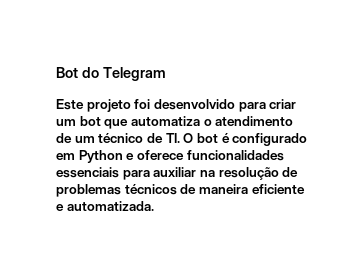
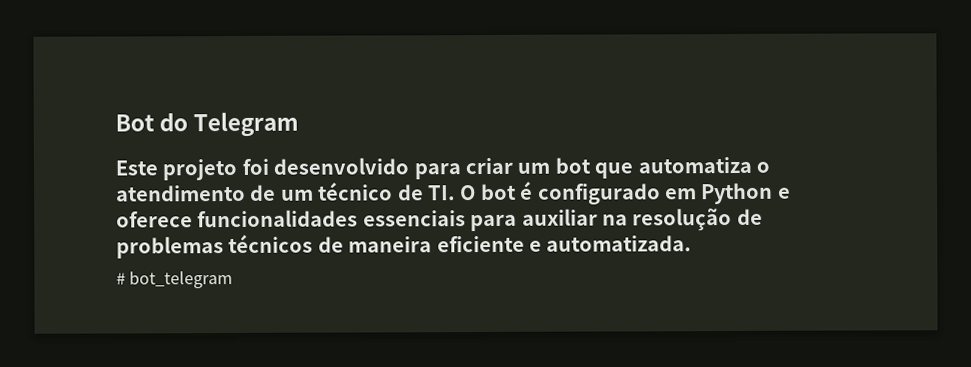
+ # bot_telegram

